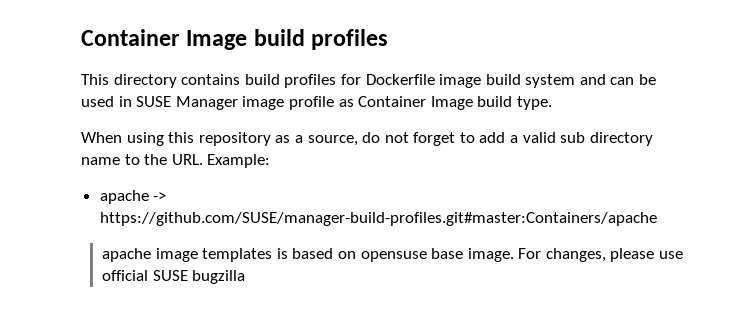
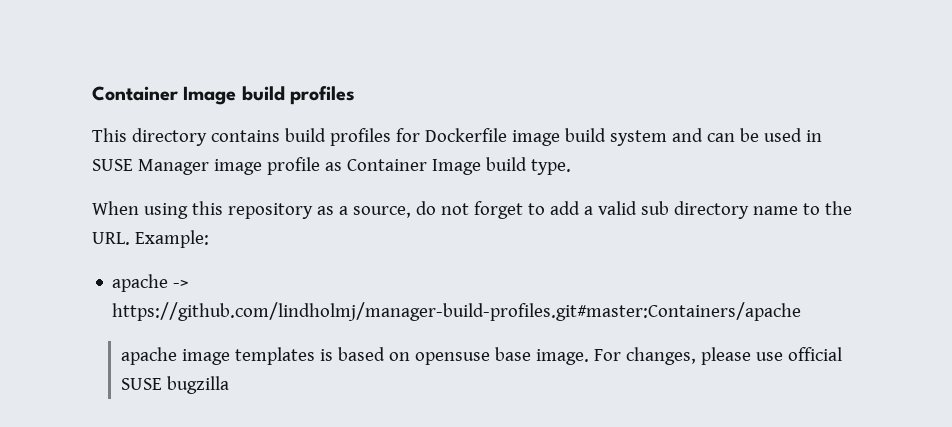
- apache -> https://github.com/SUSE/manager-build-profiles.git#master:Containers/apache
+ apache -> https://github.com/lindholmj/manager-build-profiles.git#master:Containers/apache

